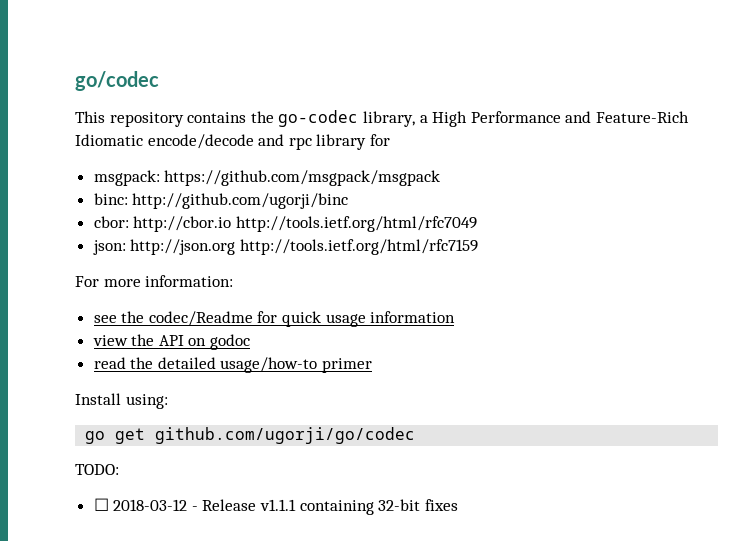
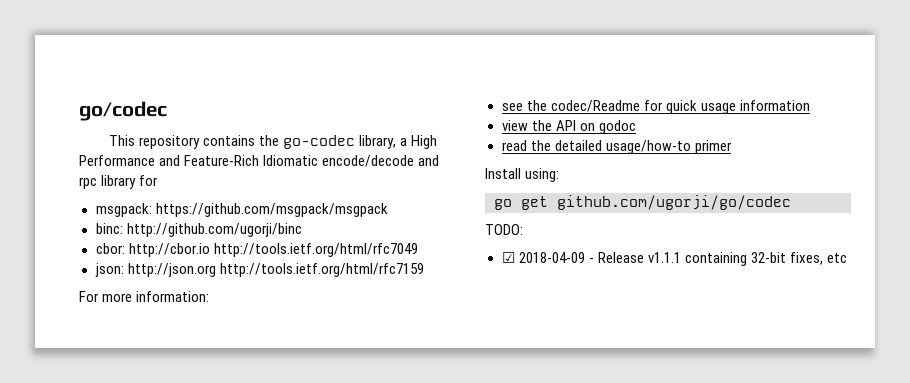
- ☐ 2018-03-12 - Release v1.1.1 containing 32-bit fixes
+ ☑ 2018-04-09 - Release v1.1.1 containing 32-bit fixes, etc

